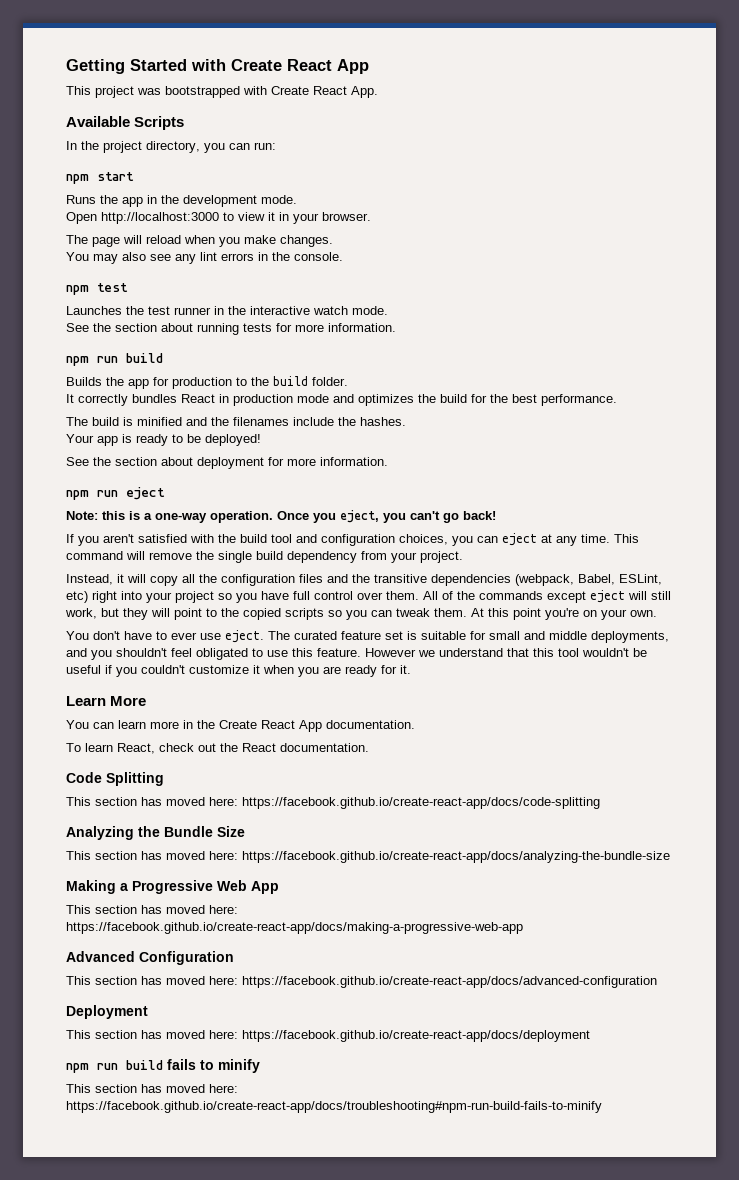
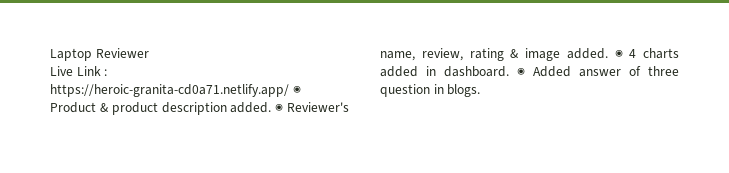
- Getting Started with Create React App
- This project was bootstrapped with Create React App.
- Available Scripts
- In the project directory, you can run:
- npm start
- Runs the app in the development mode.
- Open http://localhost:3000 to view it in your browser.
- The page will reload when you make changes.
- You may also see any lint errors in the console.
- npm test
- Launches the test runner in the interactive watch mode.
- See the section about running tests for more information.
- npm run build
- Builds the app for production to the build folder.
- It correctly bundles React in production mode and optimizes the build for the best performance.
- The build is minified and the filenames include the hashes.
- Your app is ready to be deployed!
- See the section about deployment for more information.
- npm run eject
- Note: this is a one-way operation. Once you eject, you can't go back!
- If you aren't satisfied with the build tool and configuration choices, you can eject at any time. This command will remove the single build dependency from your project.
- Instead, it will copy all the configuration files and the transitive dependencies (webpack, Babel, ESLint, etc) right into your project so you have full control over them. All of the commands except eject will still work, but they will point to the copied scripts so you can tweak them. At this point you're on your own.
- You don't have to ever use eject. The curated feature set is suitable for small and middle deployments, and you shouldn't feel obligated to use this feature. However we understand that this tool wouldn't be useful if you couldn't customize it when you are ready for it.
- Learn More
- You can learn more in the Create React App documentation.
- To learn React, check out the React documentation.
- Code Splitting
- This section has moved here: https://facebook.github.io/create-react-app/docs/code-splitting
- Analyzing the Bundle Size
- This section has moved here: https://facebook.github.io/create-react-app/docs/analyzing-the-bundle-size
- Making a Progressive Web App
- This section has moved here: https://facebook.github.io/create-react-app/docs/making-a-progressive-web-app
- Advanced Configuration
- This section has moved here: https://facebook.github.io/create-react-app/docs/advanced-configuration
- Deployment
- This section has moved here: https://facebook.github.io/create-react-app/docs/deployment
- npm run build fails to minify
- This section has moved here: https://facebook.github.io/create-react-app/docs/troubleshooting#npm-run-build-fails-to-minify
+ Laptop Reviewer
+ Live Link : https://heroic-granita-cd0a71.netlify.app/ ◉ Product & product description added. ◉ Reviewer's name, review, rating & image added. ◉ 4 charts added in dashboard. ◉ Added answer of three question in blogs.

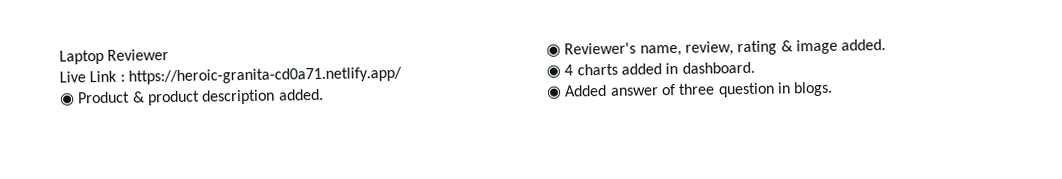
- Live Link : https://heroic-granita-cd0a71.netlify.app/ ◉ Product & product description added. ◉ Reviewer's name, review, rating & image added. ◉ 4 charts added in dashboard. ◉ Added answer of three question in blogs.
+ Live Link : https://heroic-granita-cd0a71.netlify.app/
+ ◉ Product & product description added.
+ ◉ Reviewer's name, review, rating & image added.
+ ◉ 4 charts added in dashboard.
+ ◉ Added answer of three question in blogs.

